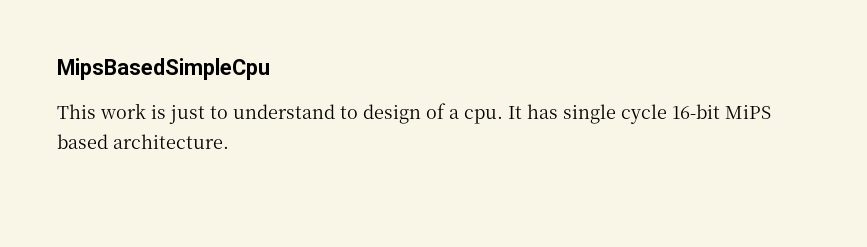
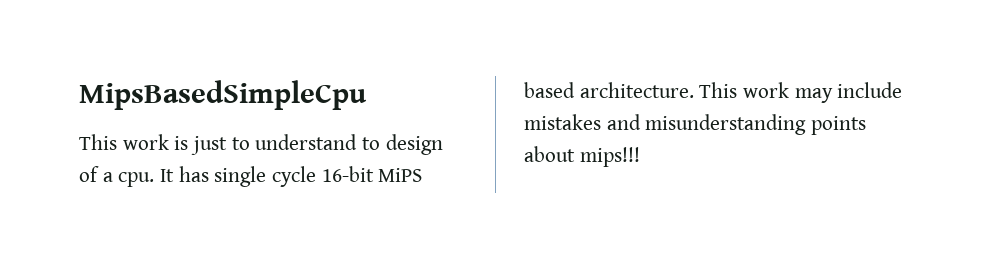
+ This work may include mistakes and misunderstanding points about mips!!!

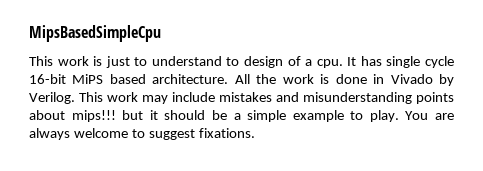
+ All the work is done in Vivado by Verilog.
- This work may include mistakes and misunderstanding points about mips!!!
+ This work may include mistakes and misunderstanding points about mips!!! but it should be a simple example to play. You are always welcome to suggest fixations.

